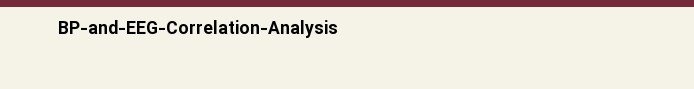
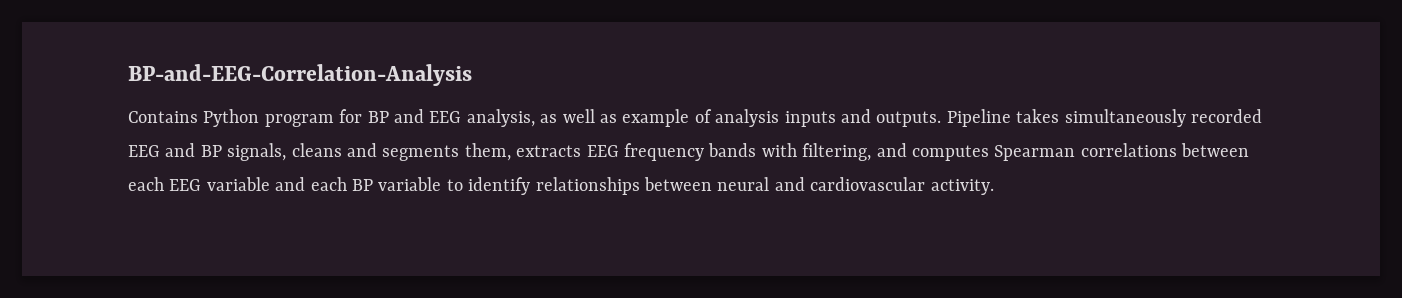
+ Contains Python program for BP and EEG analysis, as well as example of analysis inputs and outputs. Pipeline takes simultaneously recorded EEG and BP signals, cleans and segments them, extracts EEG frequency bands with filtering, and computes Spearman correlations between each EEG variable and each BP variable to identify relationships between neural and cardiovascular activity.

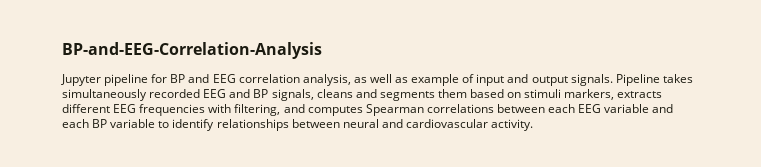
- Contains Python program for BP and EEG analysis, as well as example of analysis inputs and outputs.
+ Jupyter pipeline for BP and EEG correlation analysis, as well as example of input and output signals.
- Pipeline takes simultaneously recorded EEG and BP signals, cleans and segments them, extracts EEG frequency bands with filtering, and computes Spearman correlations between each EEG variable and each BP variable to identify relationships between neural and cardiovascular activity.
+ Pipeline takes simultaneously recorded EEG and BP signals, cleans and segments them based on stimuli markers, extracts different EEG frequencies with filtering, and computes Spearman correlations between each EEG variable and each BP variable to identify relationships between neural and cardiovascular activity.

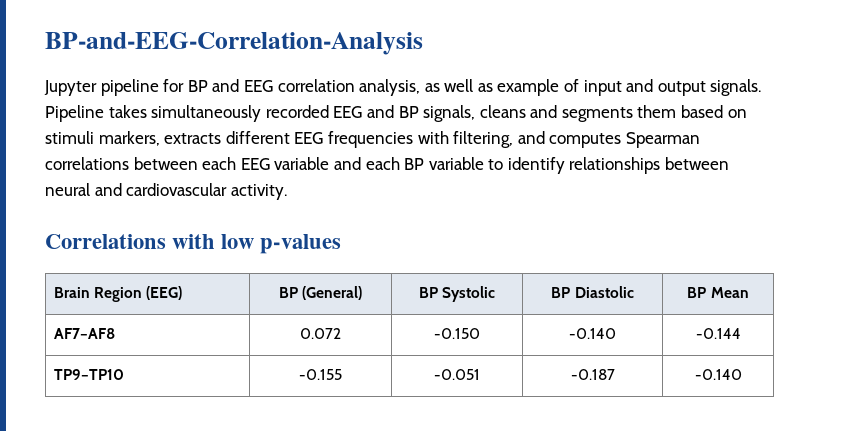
+ Correlations with low p-values
+ Brain Region (EEG) | BP (General) | BP Systolic | BP Diastolic | BP Mean
+ AF7–AF8 | 0.072 | -0.150 | -0.140 | -0.144
+ TP9–TP10 | -0.155 | -0.051 | -0.187 | -0.140

